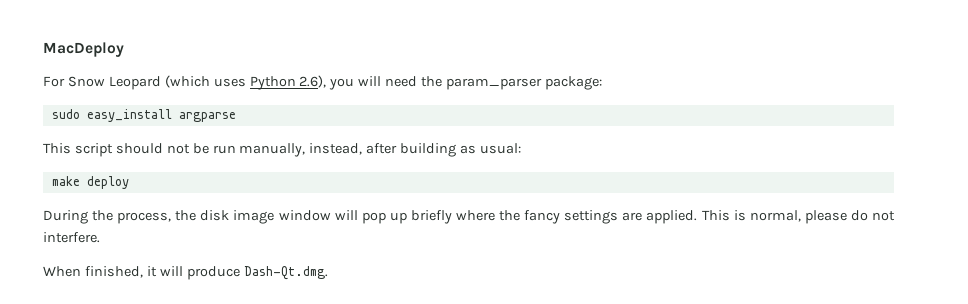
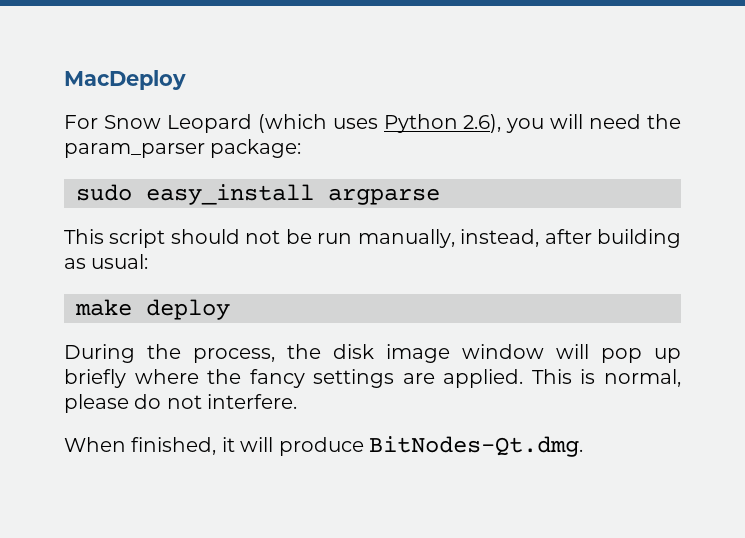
- When finished, it will produce Dash-Qt.dmg.
+ When finished, it will produce BitNodes-Qt.dmg.

